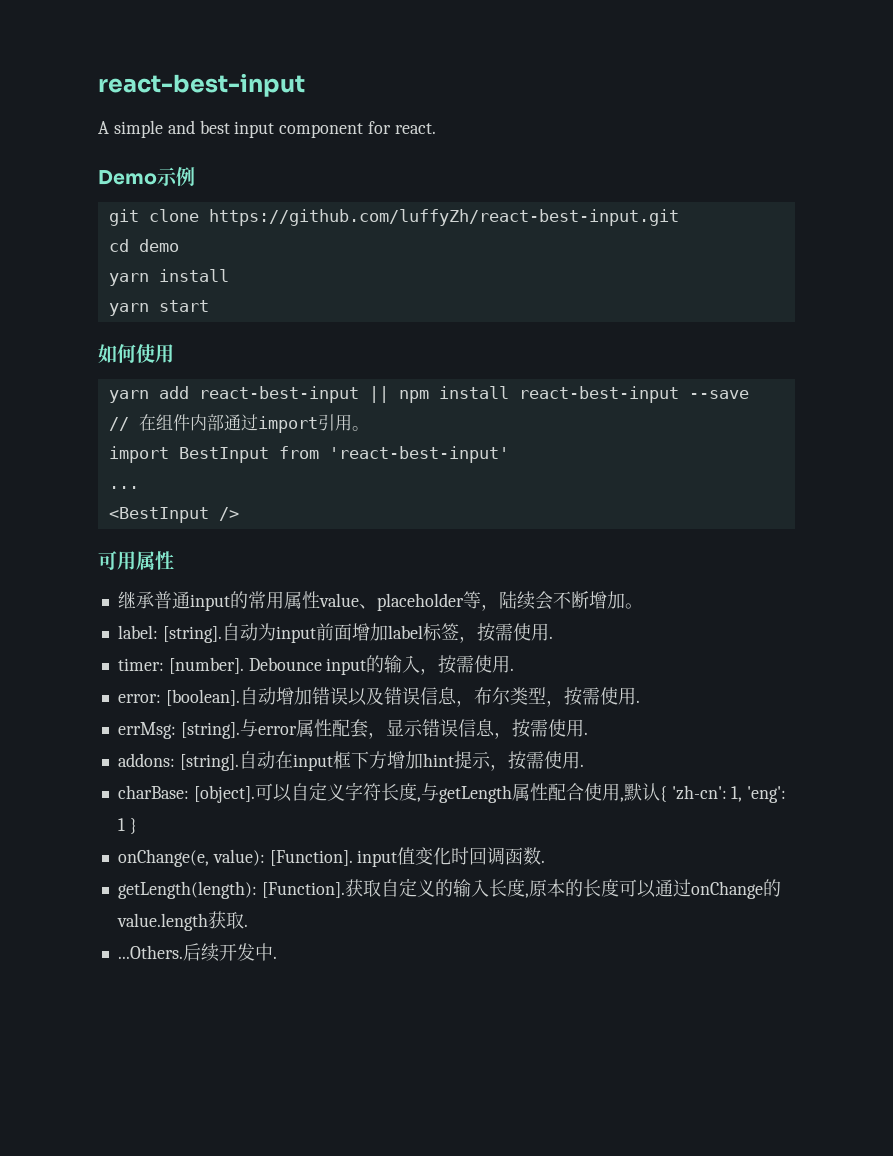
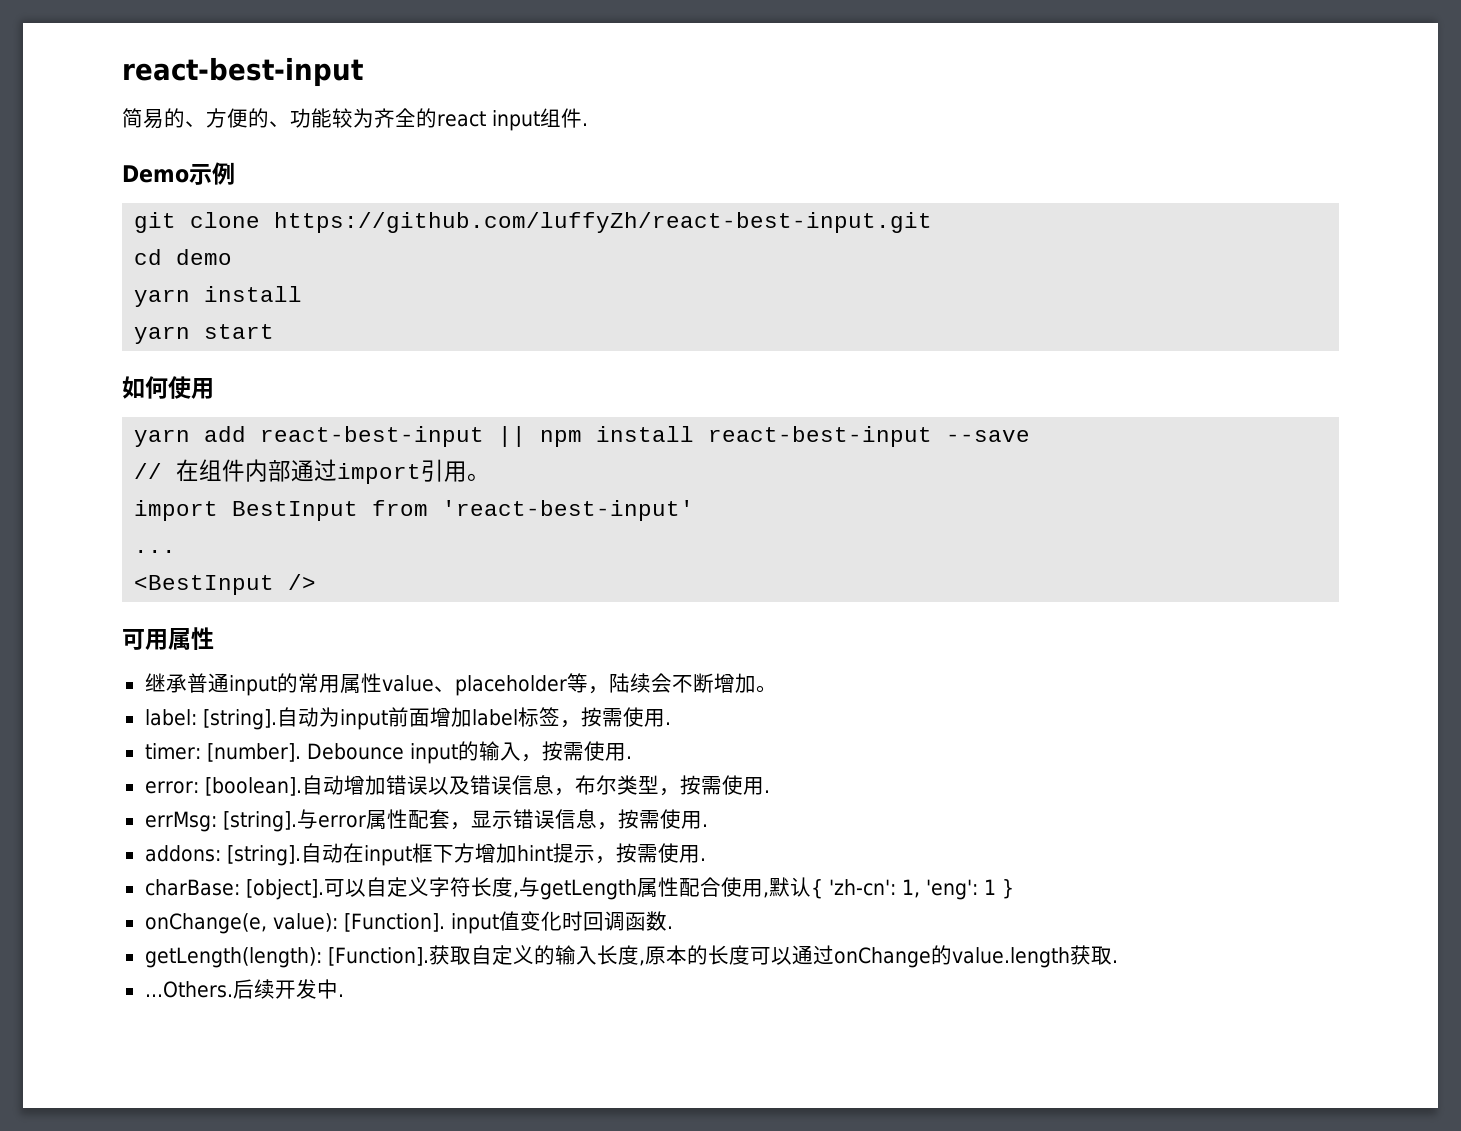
- A simple and best input component for react.
+ 简易的、方便的、功能较为齐全的react input组件.

